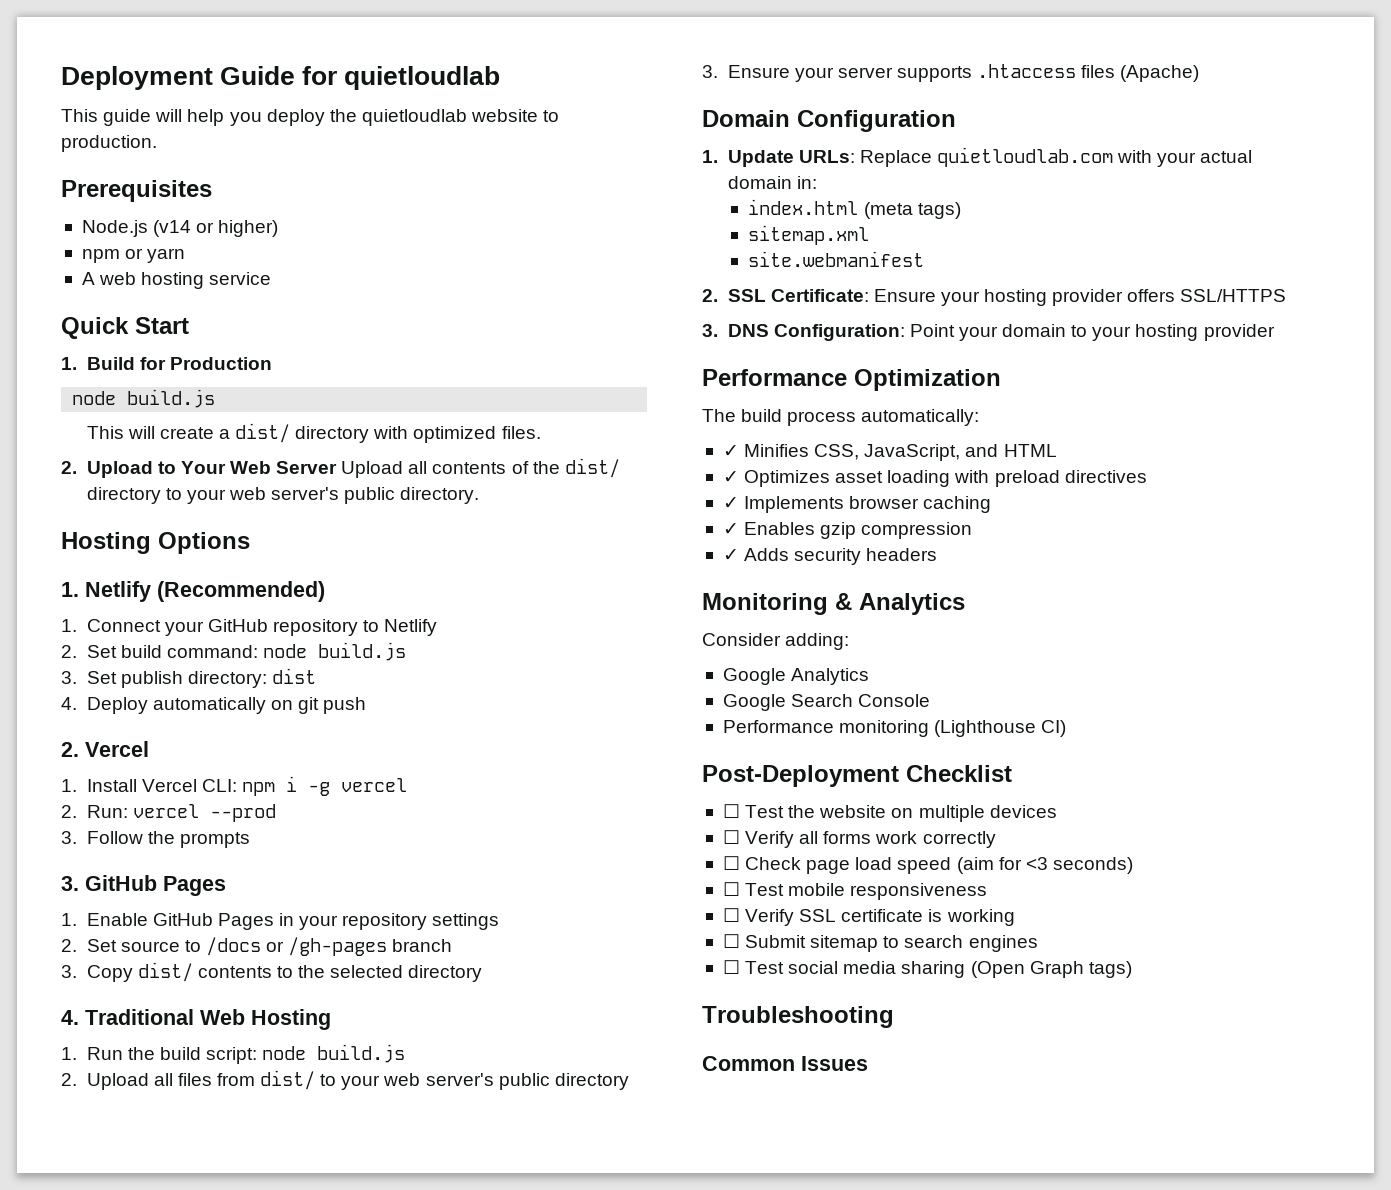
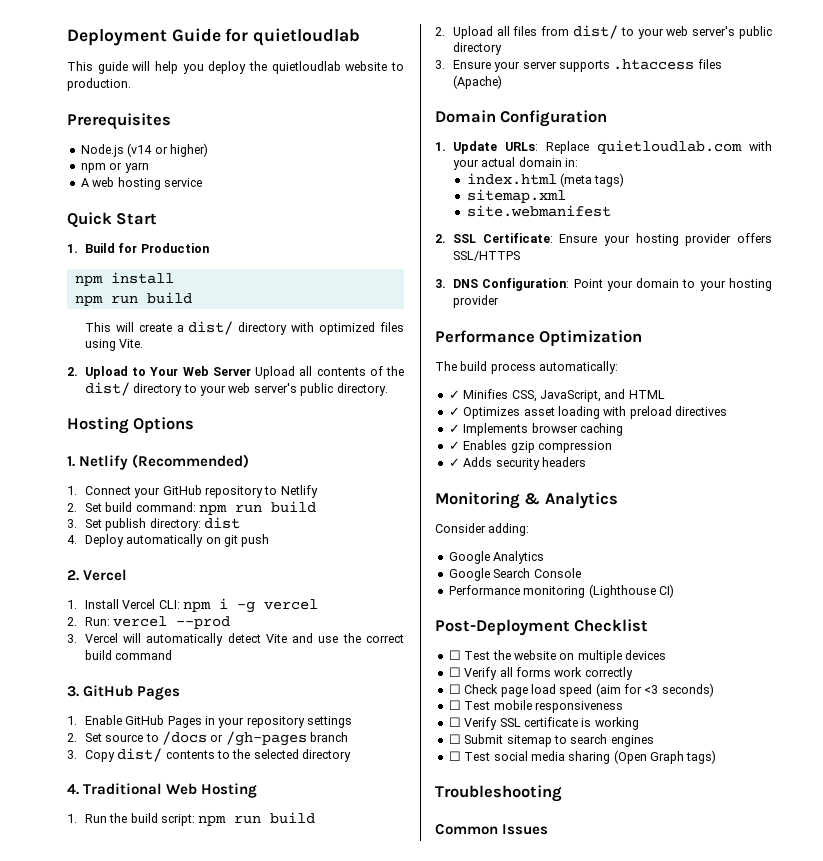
  1. Build for Production
- node build.js
+ npm install
+ npm run build
- This will create a dist/ directory with optimized files.
+ This will create a dist/ directory with optimized files using Vite.
- 2. Set build command: node build.js
+ 2. Set build command: npm run build
- 3. Follow the prompts
+ 3. Vercel will automatically detect Vite and use the correct build command
- 1. Run the build script: node build.js
+ 1. Run the build script: npm run build

